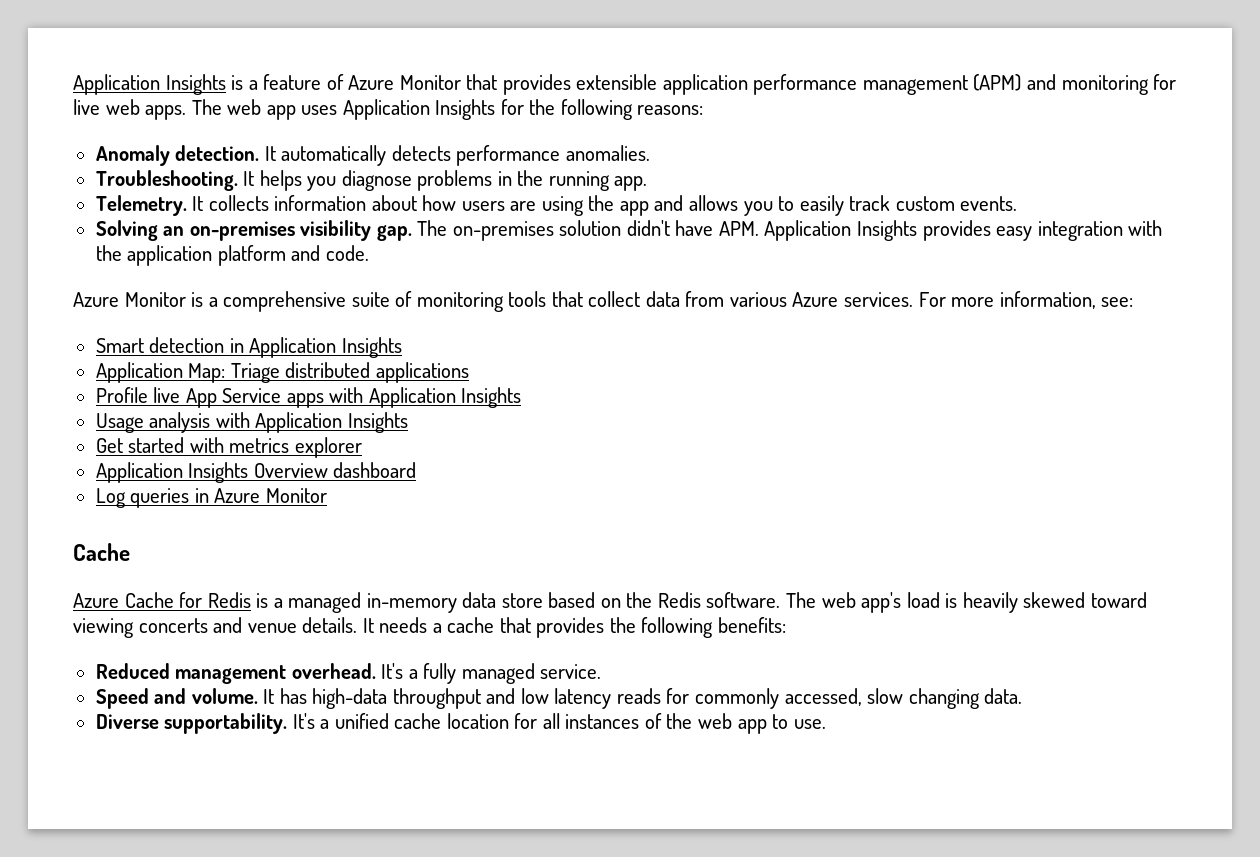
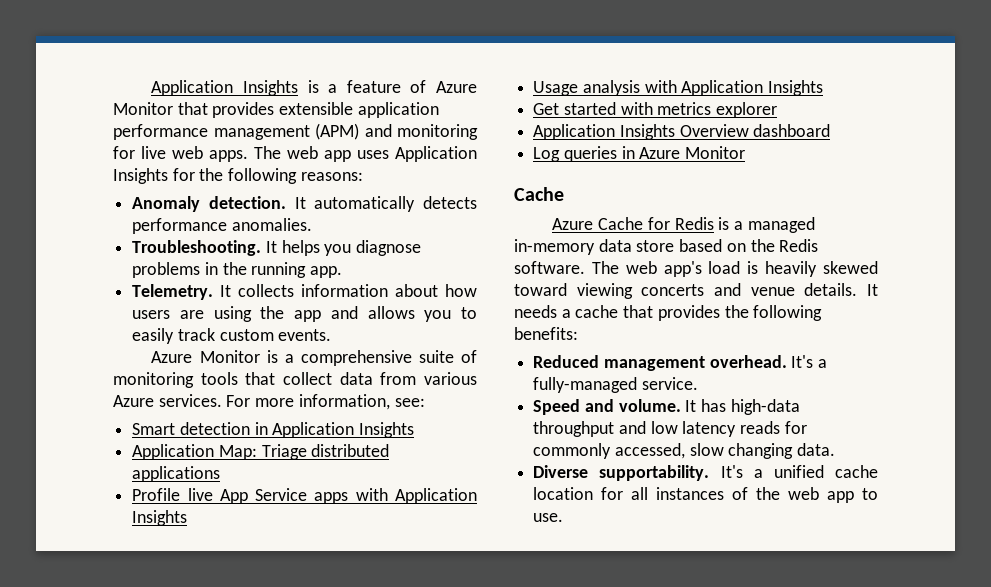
- Solving an on-premises visibility gap. The on-premises solution didn't have APM. Application Insights provides easy integration with the application platform and code.
- It's a fully managed service.
+ It's a fully-managed service.

